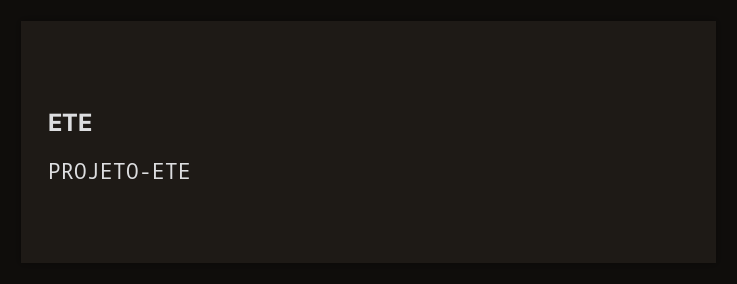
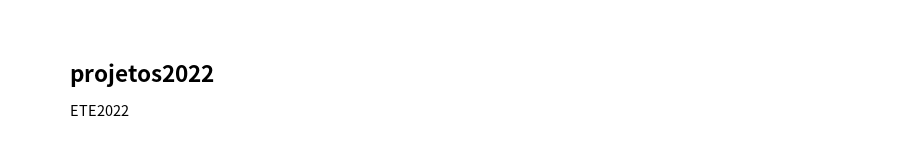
- ETE
- PROJETO-ETE
+ projetos2022
+ ETE2022

